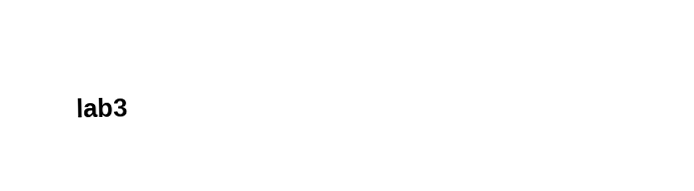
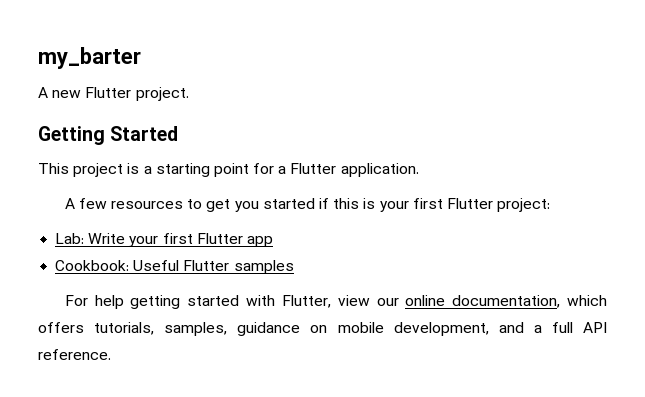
- lab3
+ my_barter
+ A new Flutter project.
+ Getting Started
+ This project is a starting point for a Flutter application.
+ A few resources to get you started if this is your first Flutter project:
+ Lab: Write your first Flutter app
+ Cookbook: Useful Flutter samples
+ For help getting started with Flutter, view our online documentation, which offers tutorials, samples, guidance on mobile development, and a full API reference.

